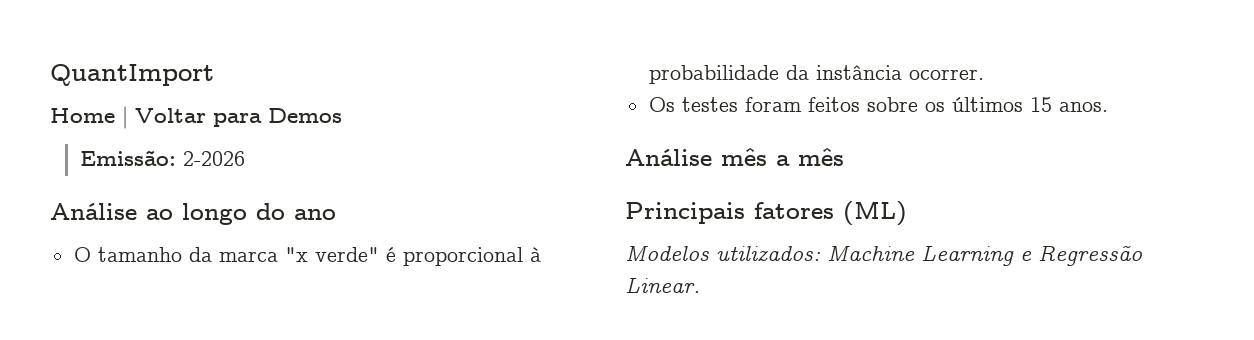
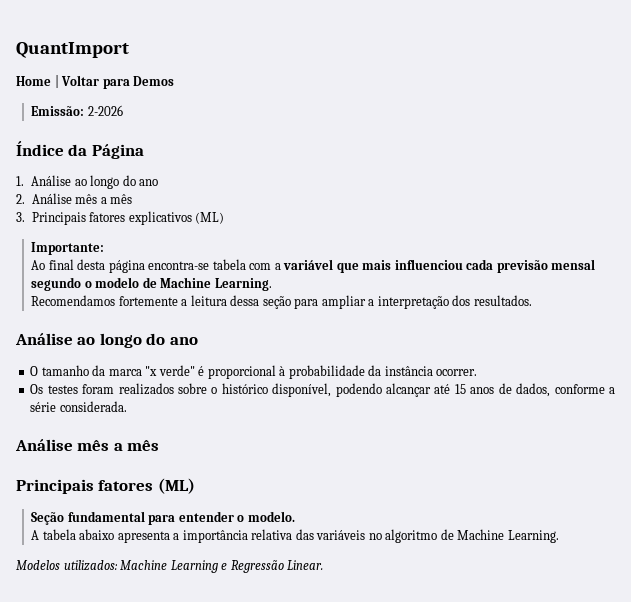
+ Índice da Página
+ 1. Análise ao longo do ano
+ 2. Análise mês a mês
+ 3. Principais fatores explicativos (ML)
+ Importante:
+ Ao final desta página encontra-se tabela com a variável que mais influenciou cada previsão mensal segundo o modelo de Machine Learning.
+ Recomendamos fortemente a leitura dessa seção para ampliar a interpretação dos resultados.
- Os testes foram feitos sobre os últimos 15 anos.
+ Os testes foram realizados sobre o histórico disponível, podendo alcançar até 15 anos de dados, conforme a série considerada.
+ Seção fundamental para entender o modelo.
+ A tabela abaixo apresenta a importância relativa das variáveis no algoritmo de Machine Learning.

